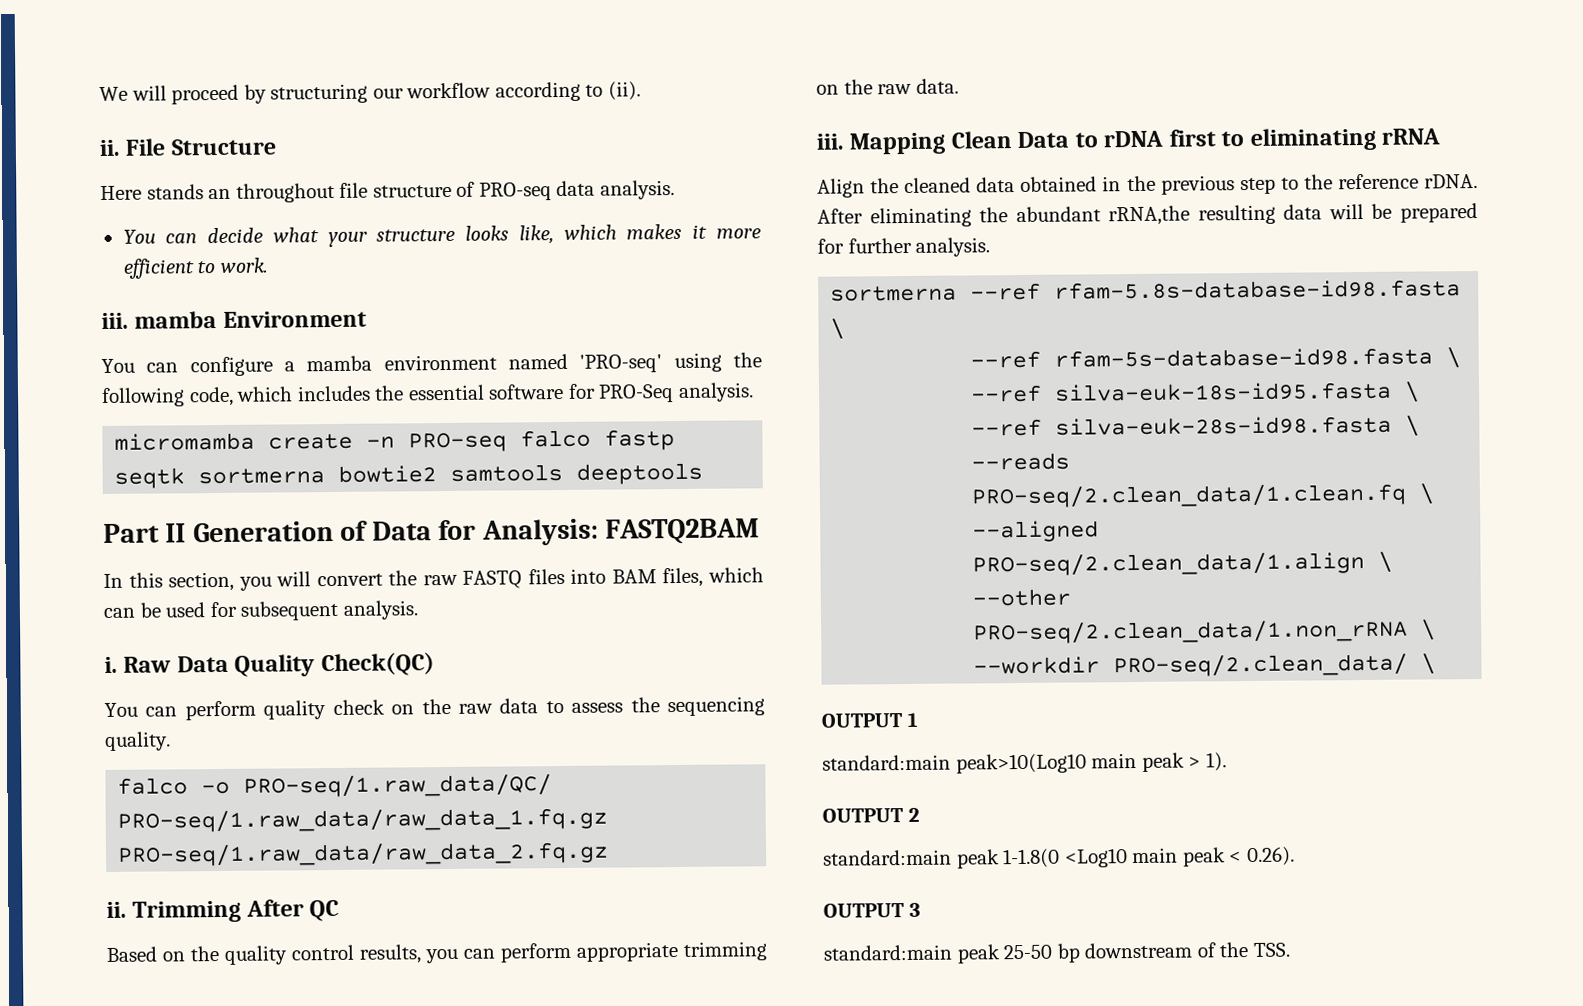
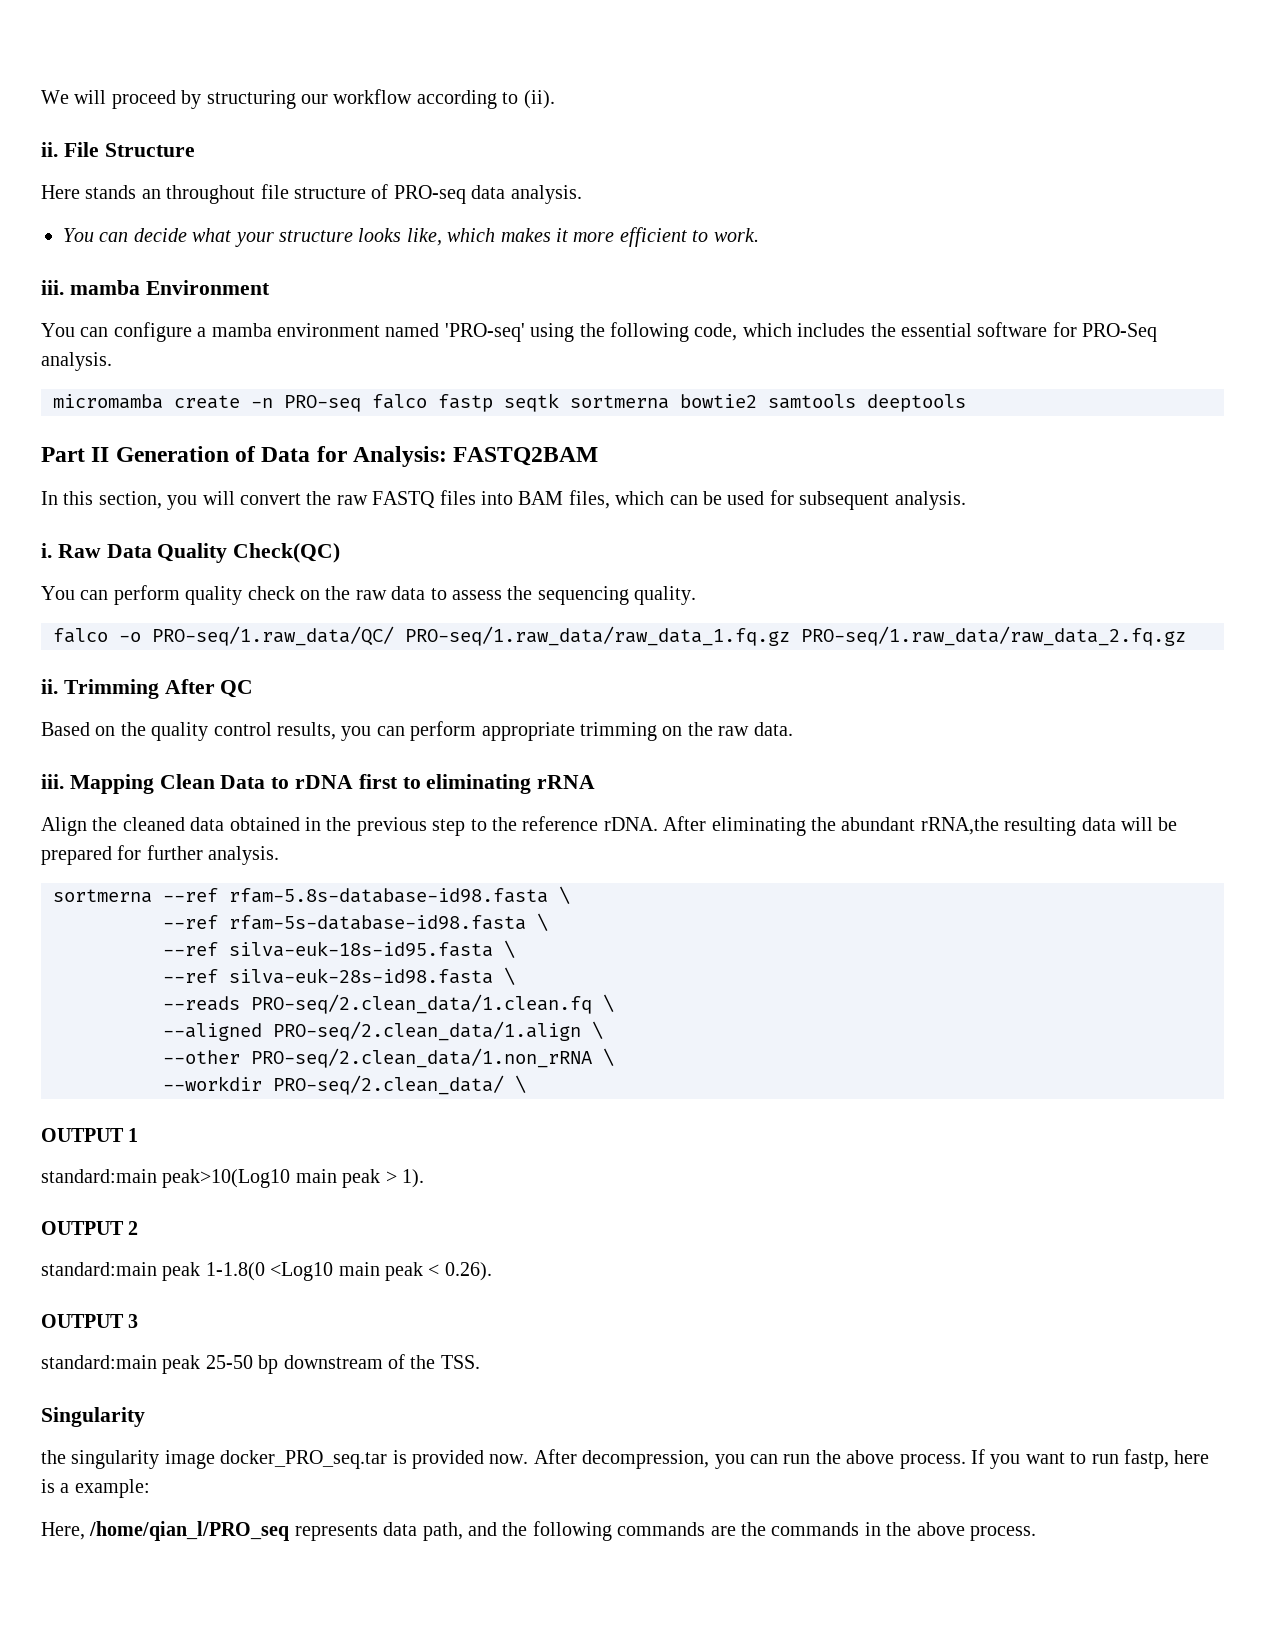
+ Singularity
+ the singularity image docker_PRO_seq.tar is provided now. After decompression, you can run the above process. If you want to run fastp, here is a example:
+ Here, /home/qian_l/PRO_seq represents data path, and the following commands are the commands in the above process.

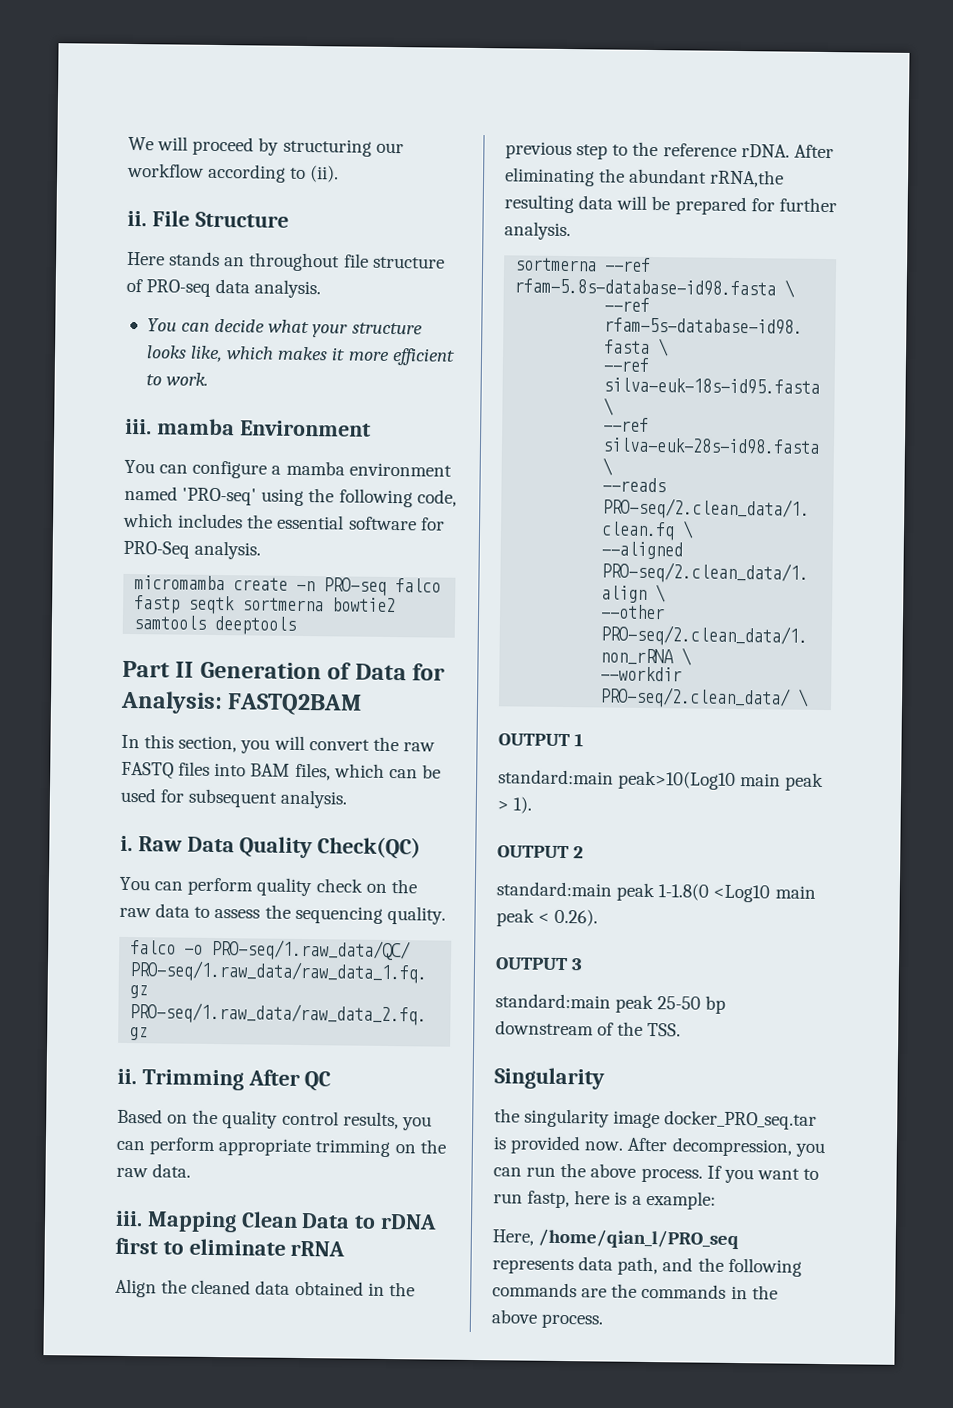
- Mapping Clean Data to rDNA first to eliminating rRNA
+ Mapping Clean Data to rDNA first to eliminate rRNA

